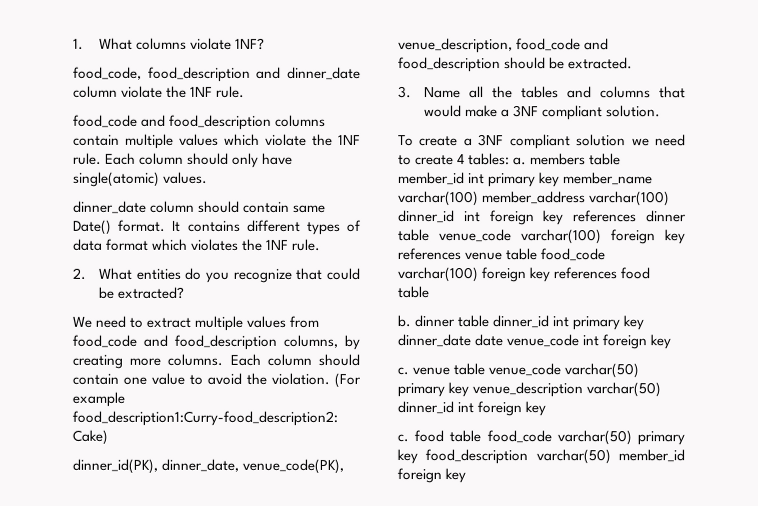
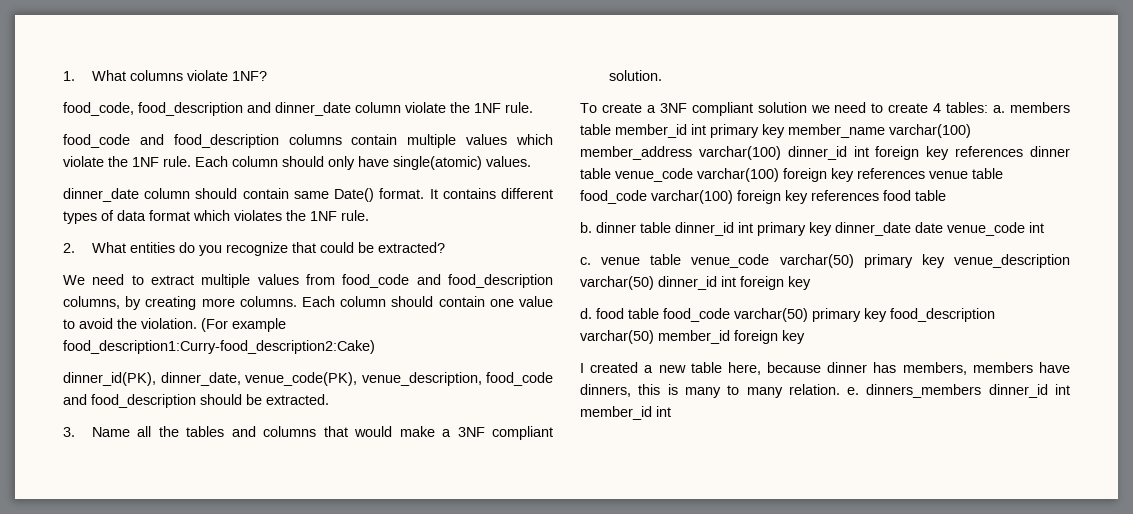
- b. dinner table dinner_id int primary key dinner_date date venue_code int foreign key
+ b. dinner table dinner_id int primary key dinner_date date venue_code int
- c. food table food_code varchar(50) primary key food_description varchar(50) member_id foreign key
+ d. food table food_code varchar(50) primary key food_description varchar(50) member_id foreign key
+ I created a new table here, because dinner has members, members have dinners, this is many to many relation. e. dinners_members dinner_id int member_id int

